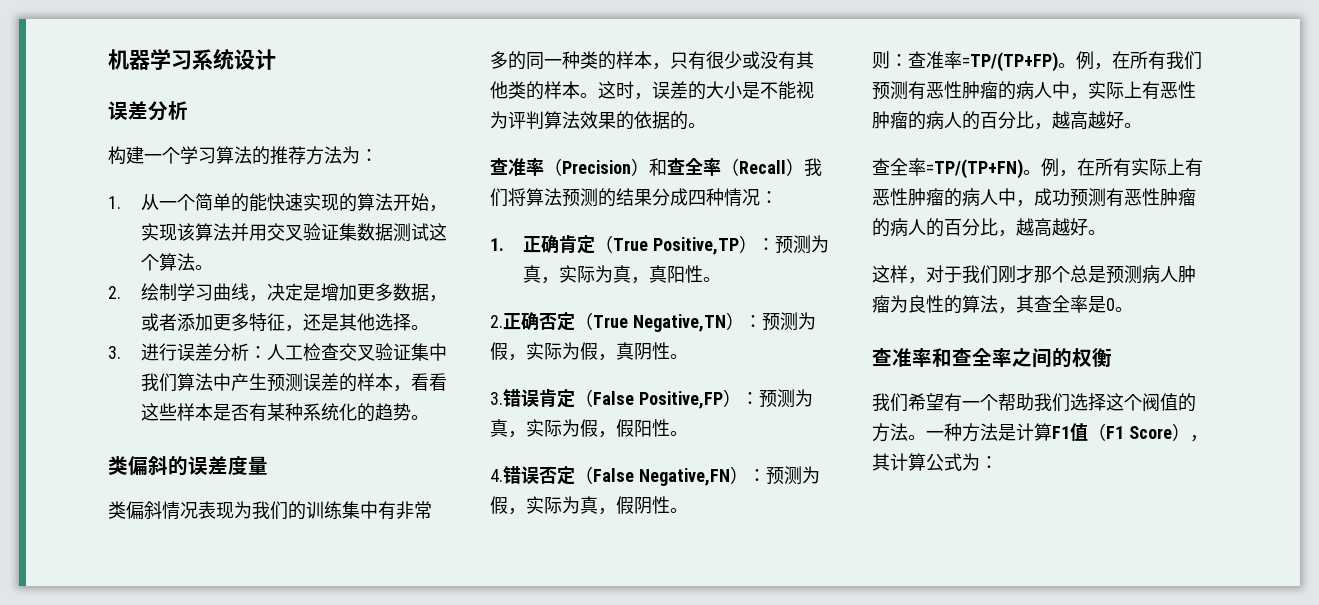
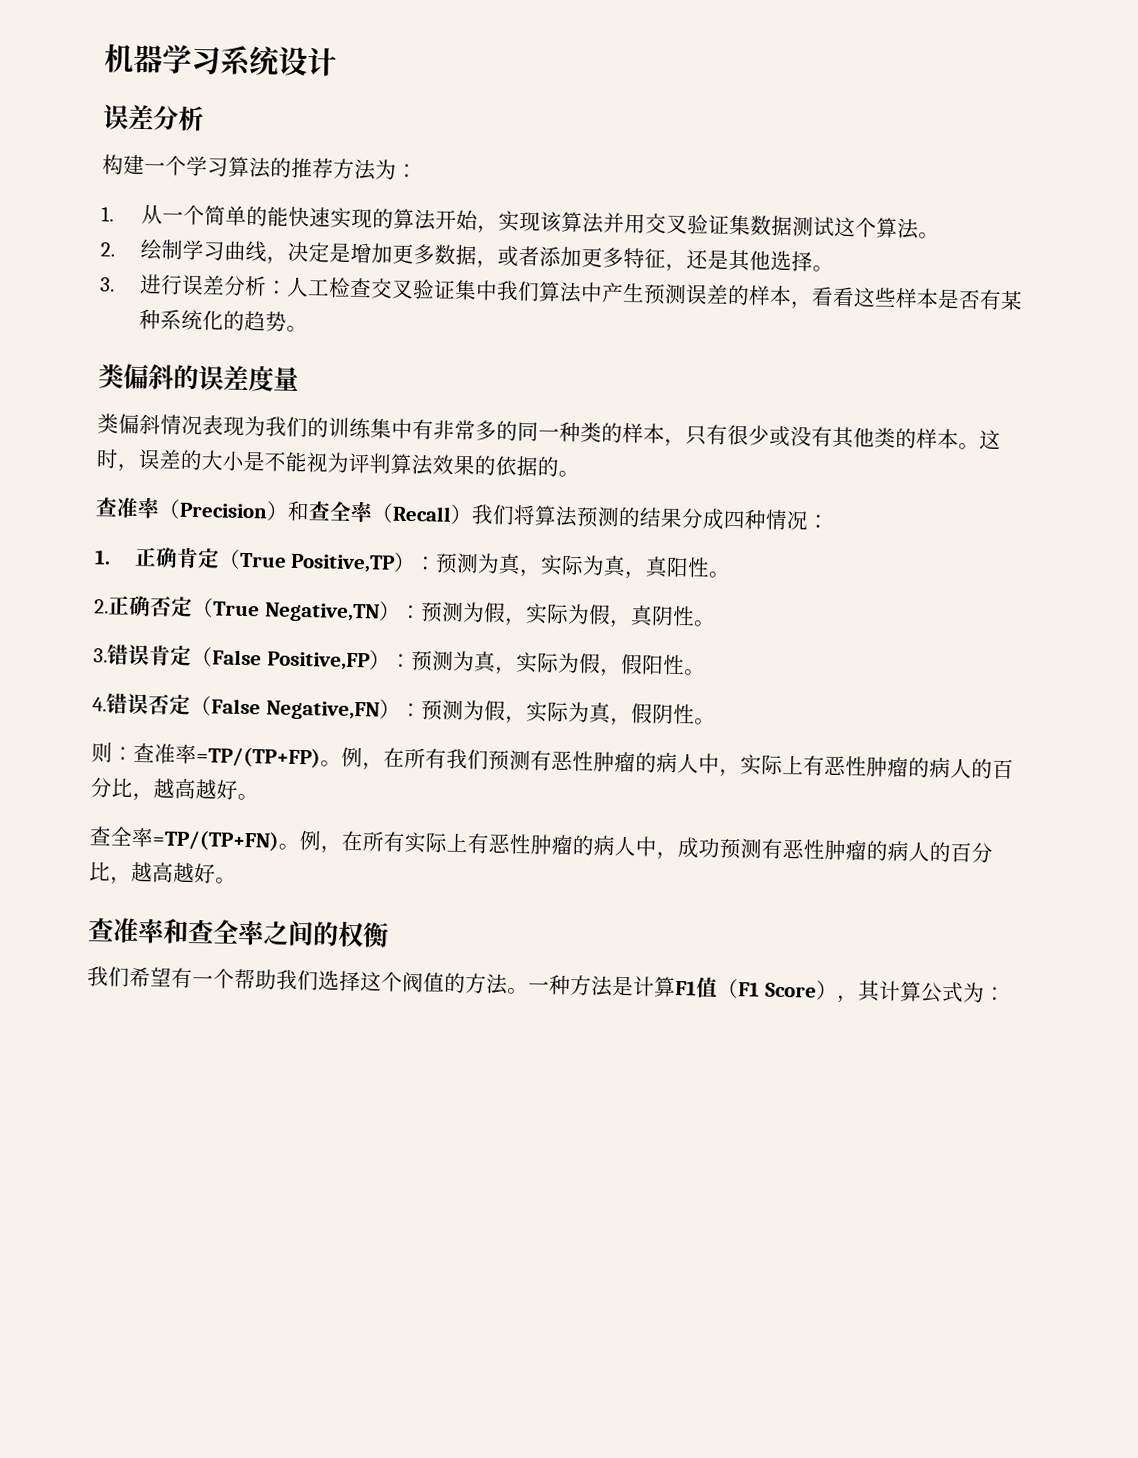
- 这样，对于我们刚才那个总是预测病人肿瘤为良性的算法，其查全率是0。

